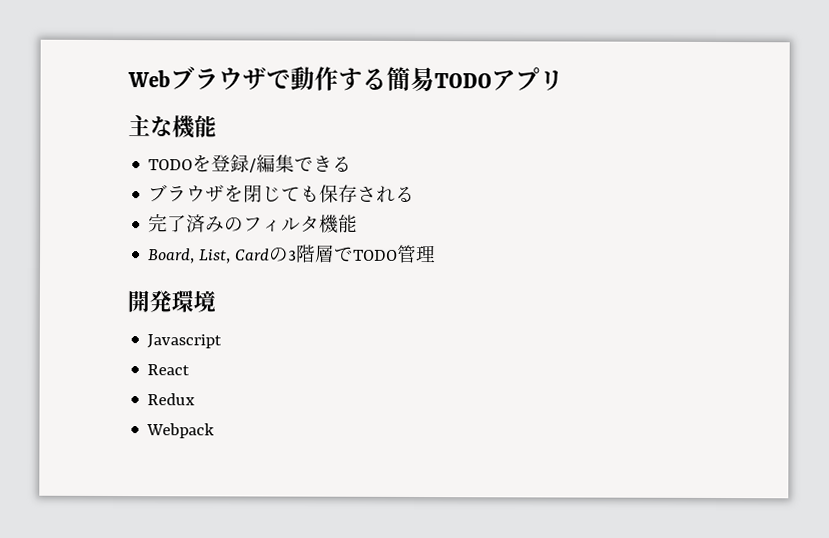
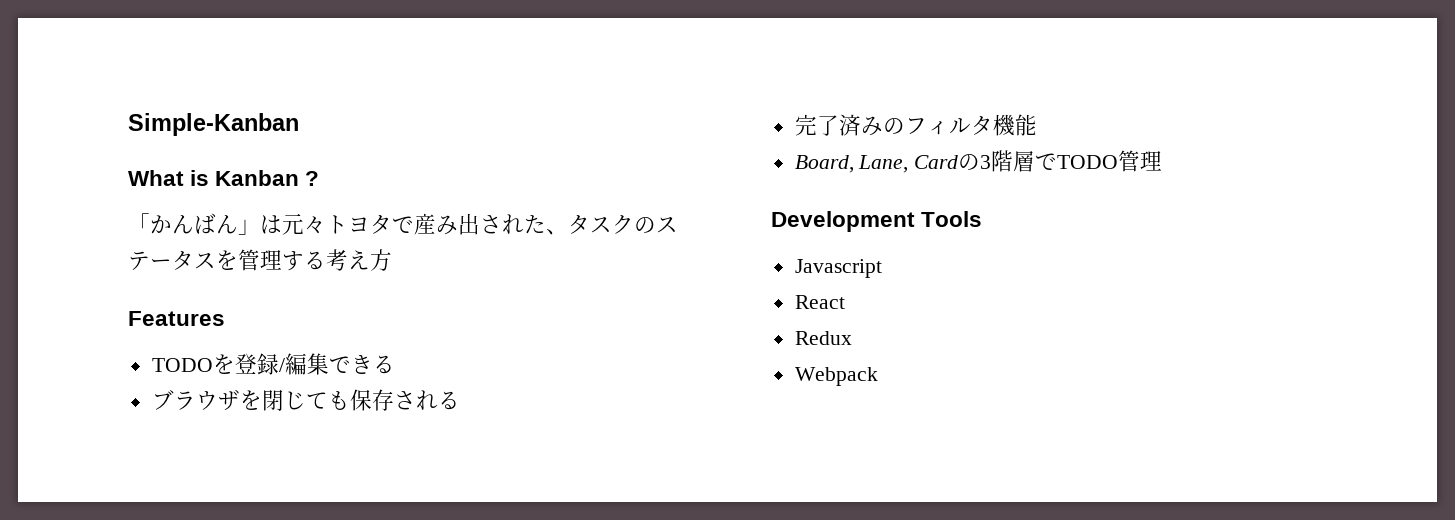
- Webブラウザで動作する簡易TODOアプリ
- 主な機能
+ Simple-Kanban
+ What is Kanban ?
+ 「かんばん」は元々トヨタで産み出された、タスクのステータスを管理する考え方
+ Features
- Board, List, Cardの3階層でTODO管理
+ Board, Lane, Cardの3階層でTODO管理
- 開発環境
+ Development Tools

